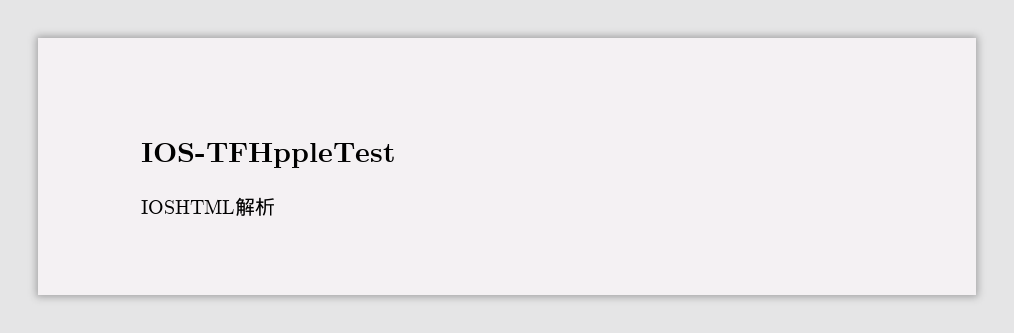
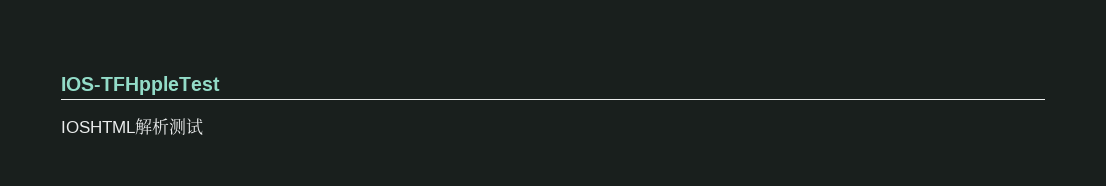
- IOSHTML解析
+ IOSHTML解析测试

